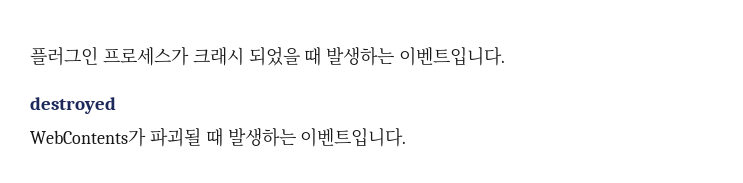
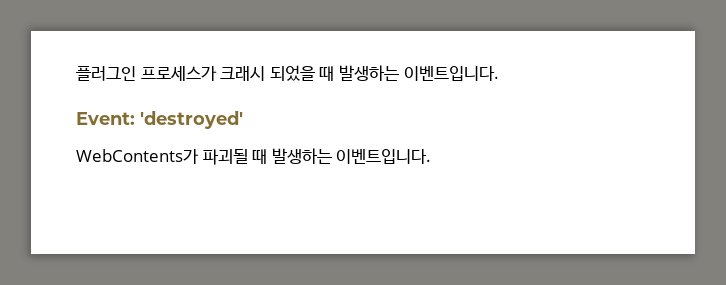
- destroyed
+ Event: 'destroyed'

